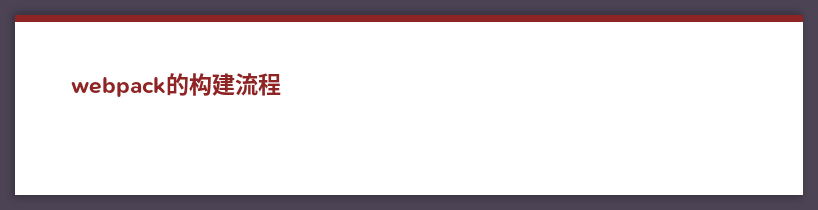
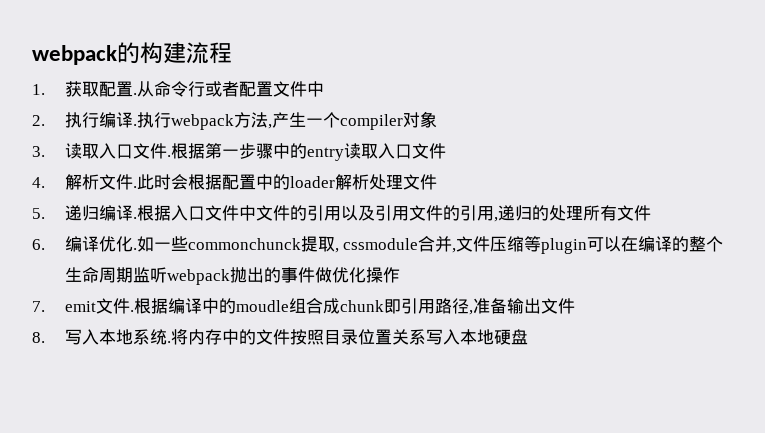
+ 1.获取配置.从命令行或者配置文件中
+ 2.执行编译.执行webpack方法,产生一个compiler对象
+ 3.读取入口文件.根据第一步骤中的entry读取入口文件
+ 4.解析文件.此时会根据配置中的loader解析处理文件
+ 5.递归编译.根据入口文件中文件的引用以及引用文件的引用,递归的处理所有文件
+ 6.编译优化.如一些commonchunck提取, cssmodule合并,文件压缩等plugin可以在编译的整个生命周期监听webpack抛出的事件做优化操作
+ 7. emit文件.根据编译中的moudle组合成chunk即引用路径,准备输出文件
+ 8.写入本地系统.将内存中的文件按照目录位置关系写入本地硬盘

